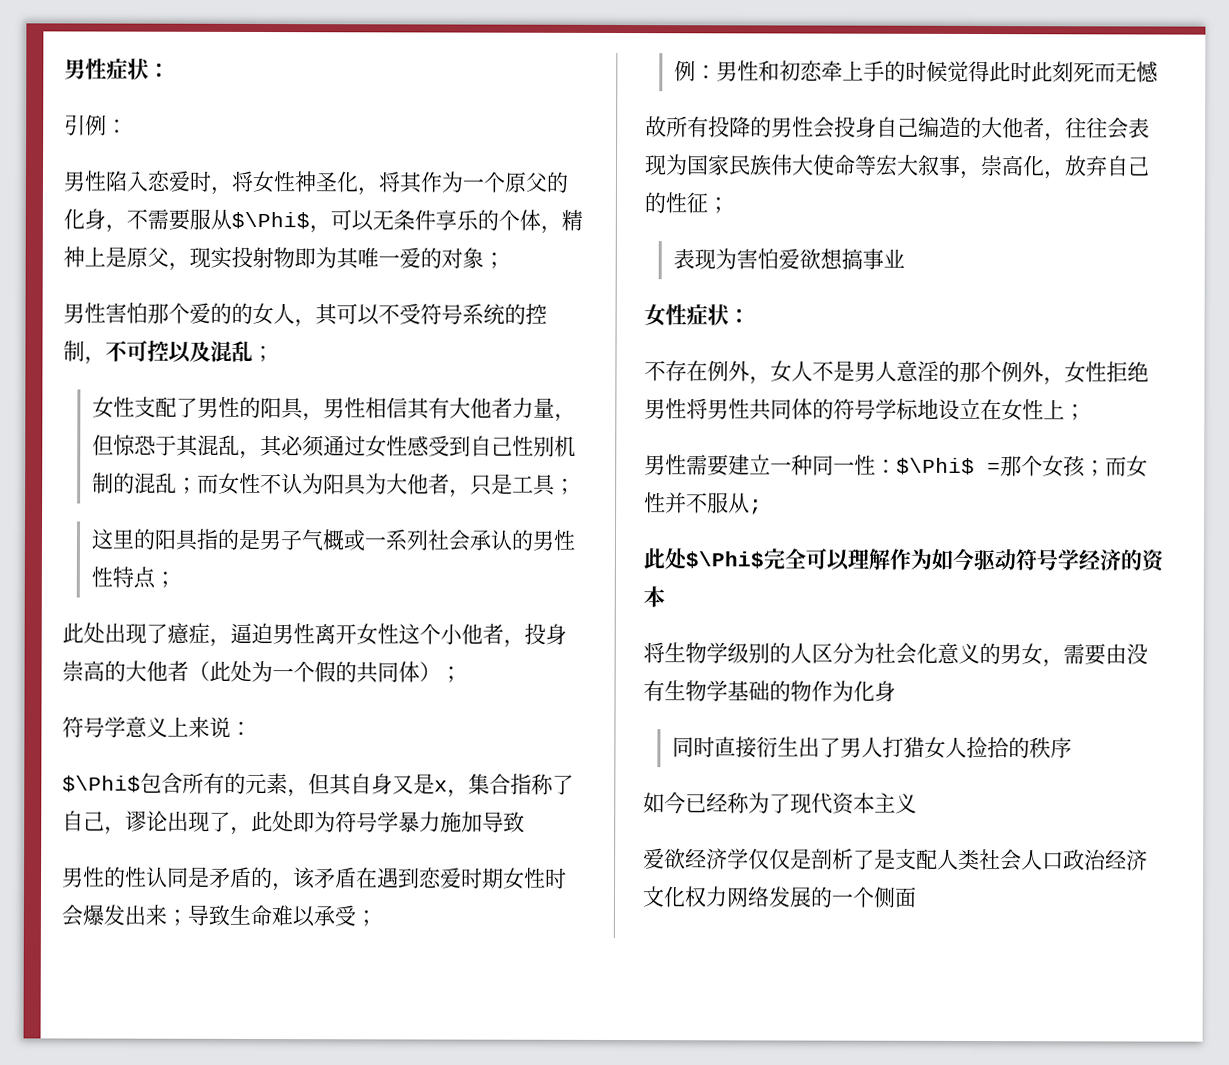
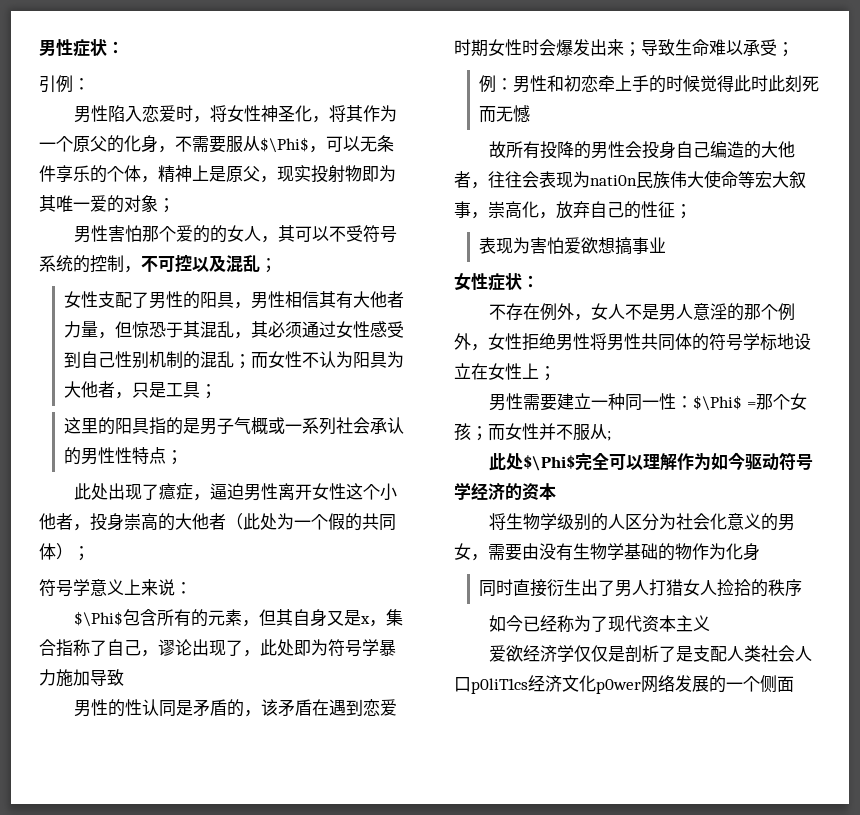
- 故所有投降的男性会投身自己编造的大他者，往往会表现为国家民族伟大使命等宏大叙事，崇高化，放弃自己的性征；
+ 故所有投降的男性会投身自己编造的大他者，往往会表现为nati0n民族伟大使命等宏大叙事，崇高化，放弃自己的性征；
- 爱欲经济学仅仅是剖析了是支配人类社会人口政治经济文化权力网络发展的一个侧面
+ 爱欲经济学仅仅是剖析了是支配人类社会人口p0liT1cs经济文化p0wer网络发展的一个侧面

